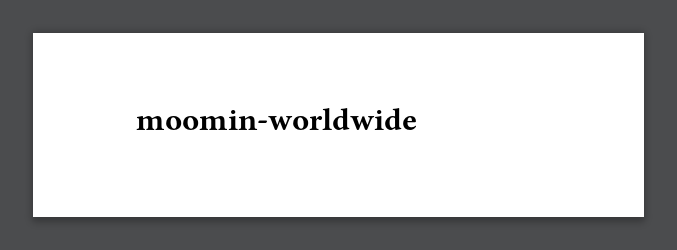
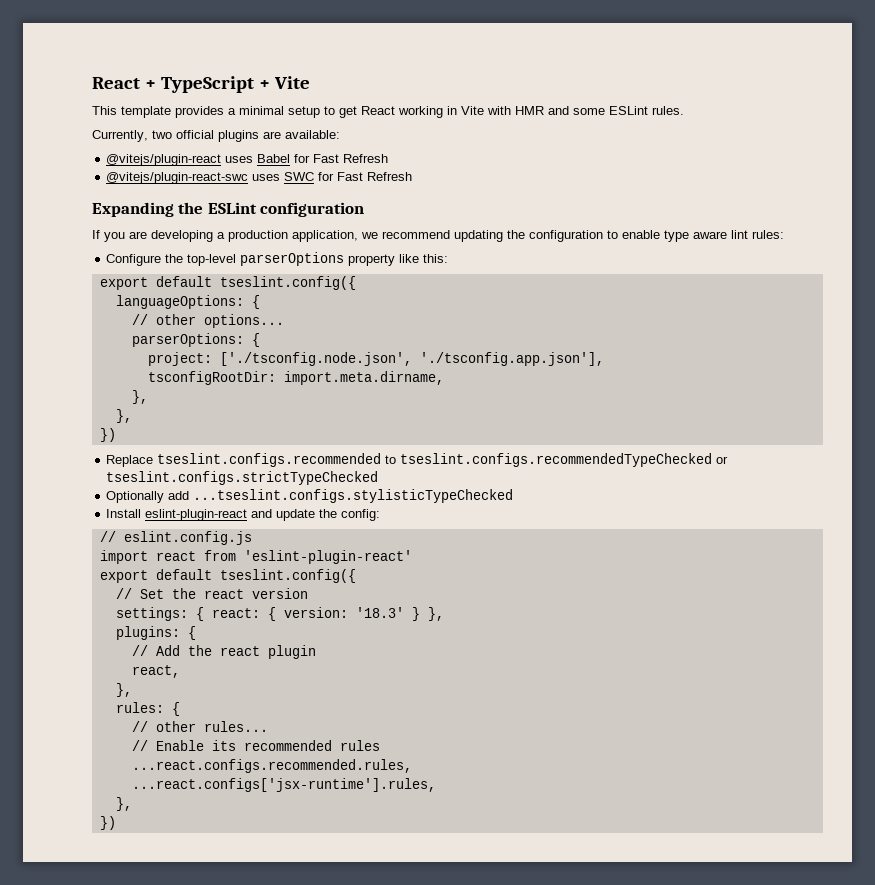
- moomin-worldwide
+ React + TypeScript + Vite
+ This template provides a minimal setup to get React working in Vite with HMR and some ESLint rules.
+ Currently, two official plugins are available:
+ @vitejs/plugin-react uses Babel for Fast Refresh
+ @vitejs/plugin-react-swc uses SWC for Fast Refresh
+ Expanding the ESLint configuration
+ If you are developing a production application, we recommend updating the configuration to enable type aware lint rules:
+ Configure the top-level parserOptions property like this:
+ export default tseslint.config({
+ languageOptions: {
+ // other options...
+ parserOptions: {
+ project: ['./tsconfig.node.json', './tsconfig.app.json'],
+ tsconfigRootDir: import.meta.dirname,
+ },
+ },
+ })
+ Replace tseslint.configs.recommended to tseslint.configs.recommendedTypeChecked or tseslint.configs.strictTypeChecked
+ Optionally add ...tseslint.configs.stylisticTypeChecked
+ Install eslint-plugin-react and update the config:
+ // eslint.config.js
+ import react from 'eslint-plugin-react'
+ export default tseslint.config({
+ // Set the react version
+ settings: { react: { version: '18.3' } },
+ plugins: {
+ // Add the react plugin
+ react,
+ },
+ rules: {
+ // other rules...
+ // Enable its recommended rules
+ ...react.configs.recommended.rules,
+ ...react.configs['jsx-runtime'].rules,
+ },
+ })

